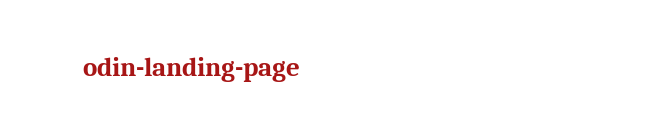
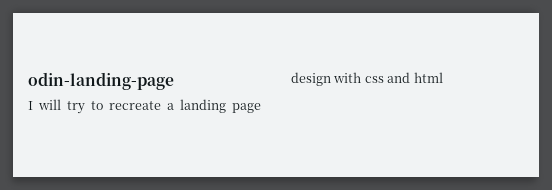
+ I will try to recreate a landing page design with css and html

